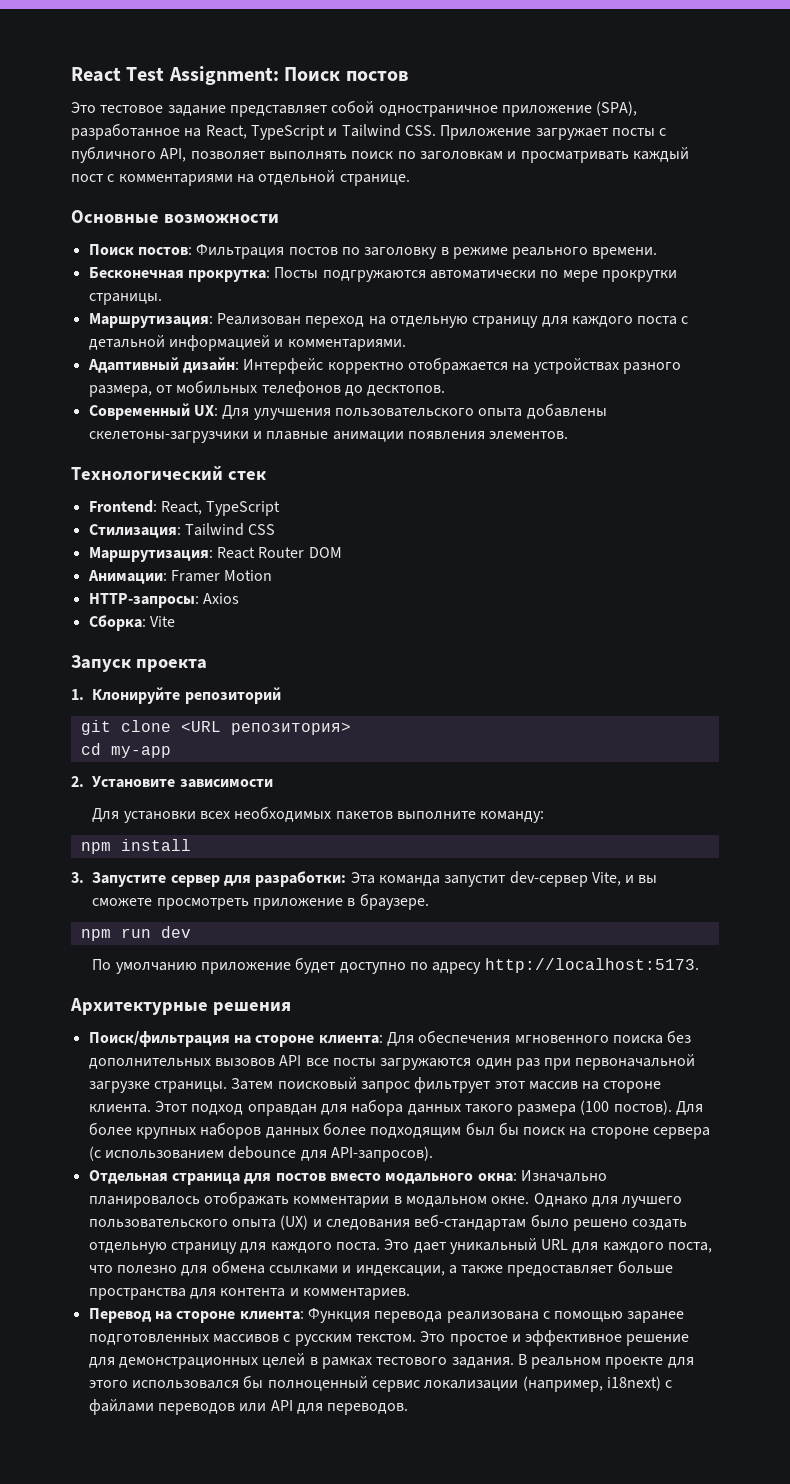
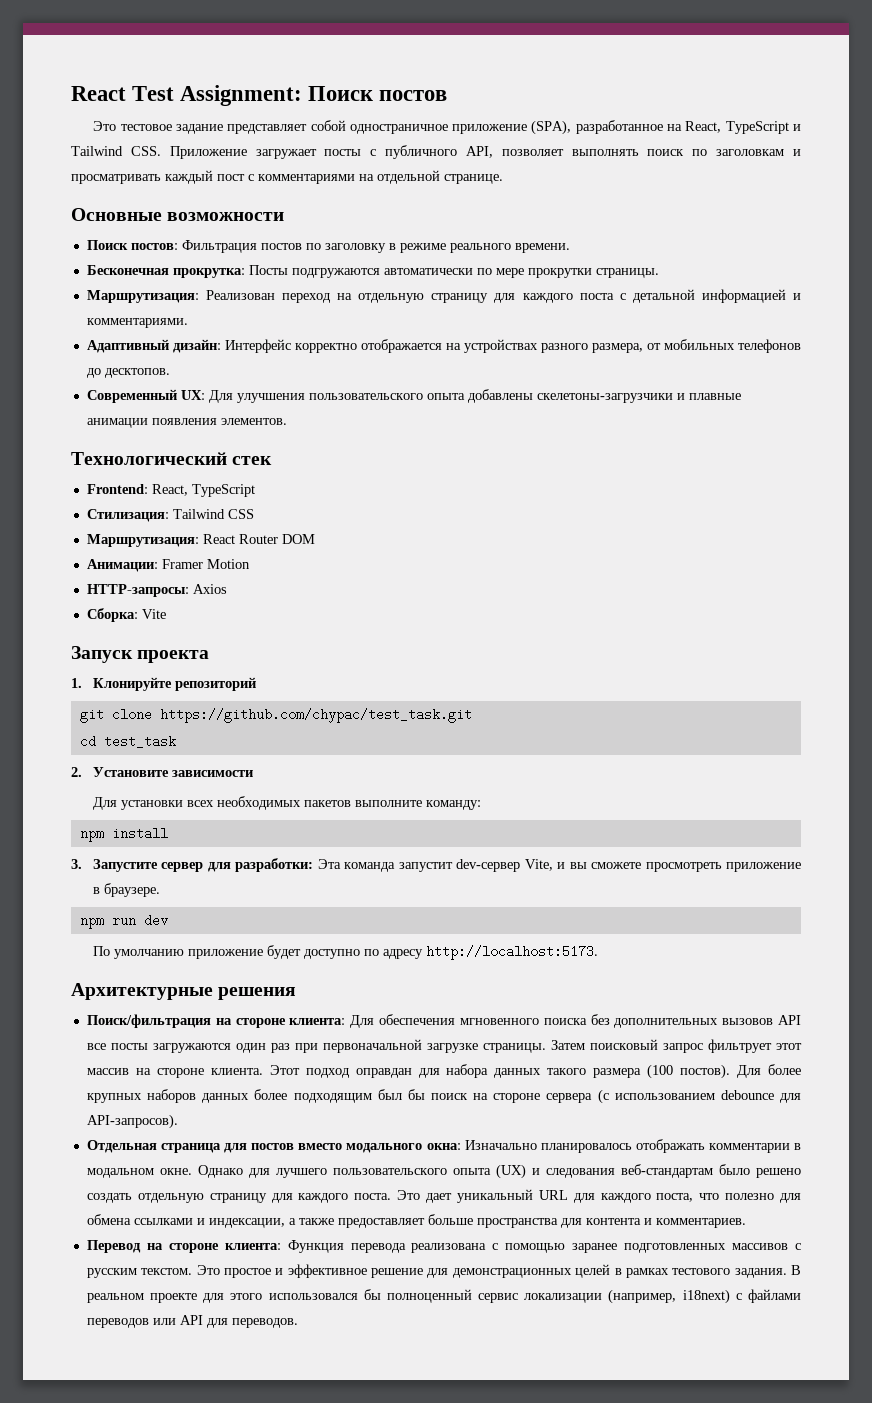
- git clone <URL репозитория>
+ git clone https://github.com/chypac/test_task.git
- cd my-app
+ cd test_task

